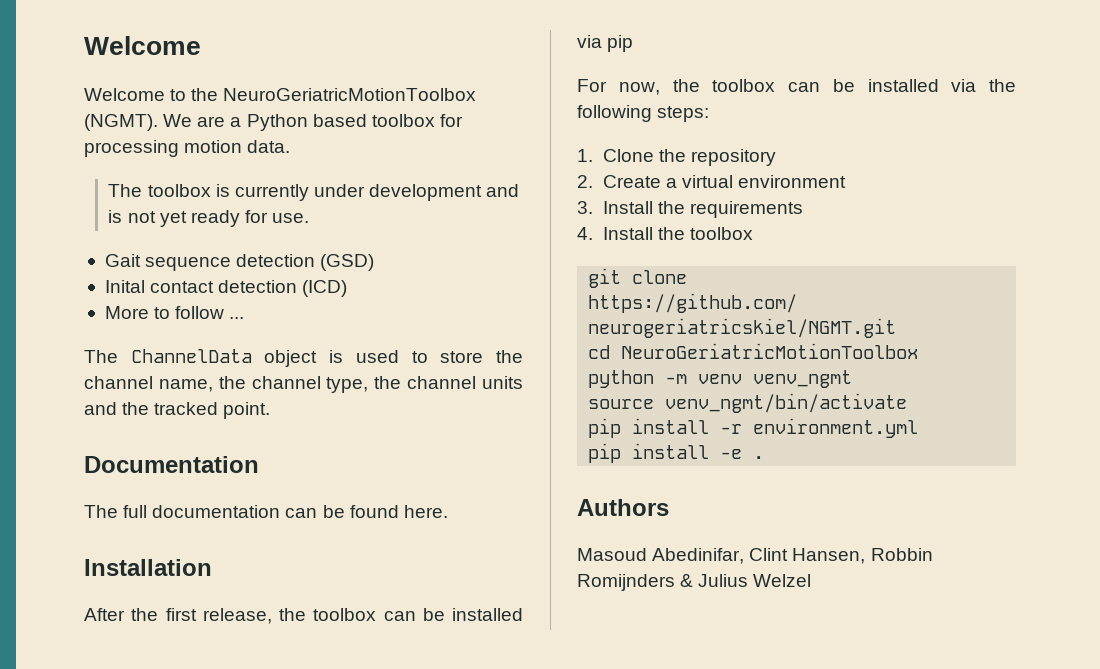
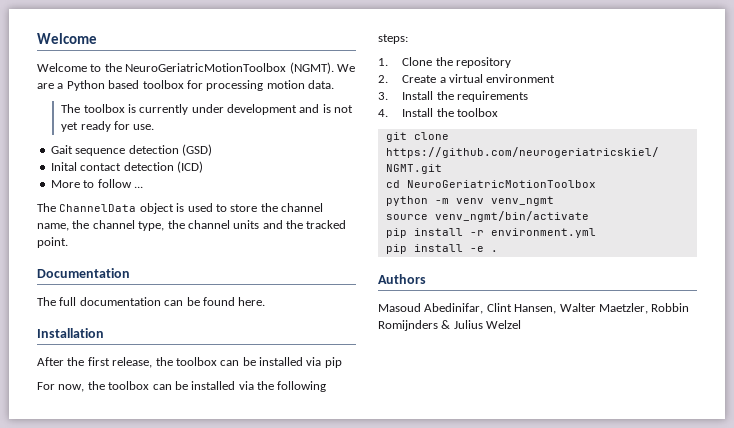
- Masoud Abedinifar, Clint Hansen, Robbin Romijnders & Julius Welzel
+ Masoud Abedinifar, Clint Hansen, Walter Maetzler, Robbin Romijnders & Julius Welzel

